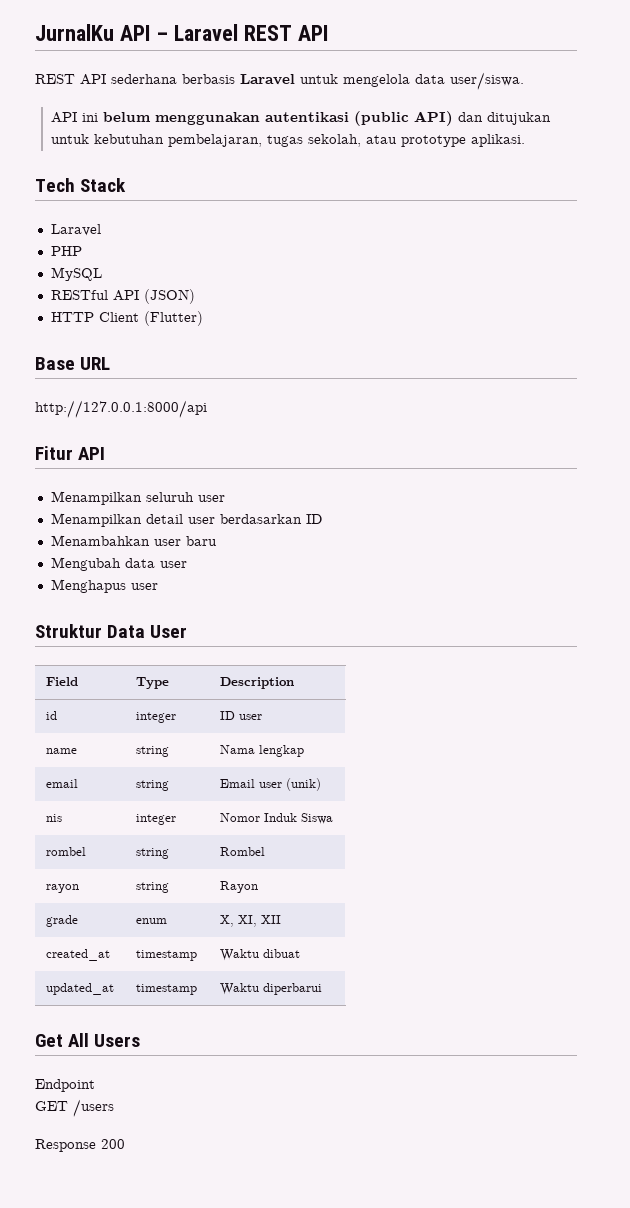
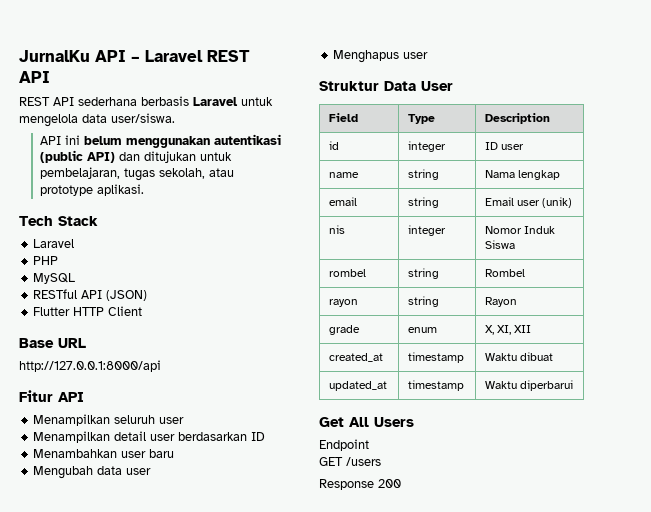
- API ini belum menggunakan autentikasi (public API) dan ditujukan untuk kebutuhan pembelajaran, tugas sekolah, atau prototype aplikasi.
+ API ini belum menggunakan autentikasi (public API) dan ditujukan untuk pembelajaran, tugas sekolah, atau prototype aplikasi.
- HTTP Client (Flutter)
+ Flutter HTTP Client

